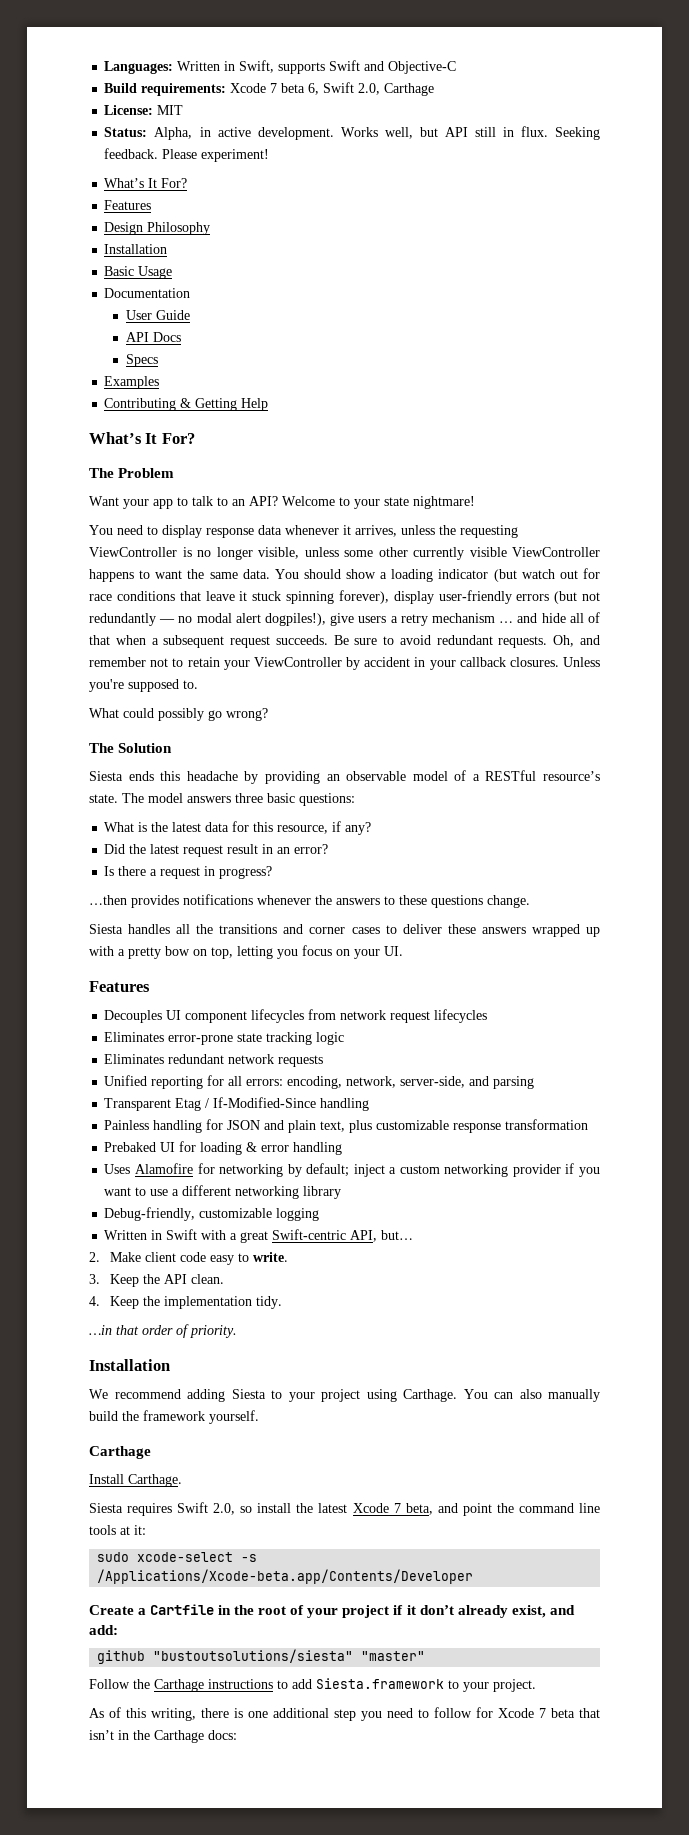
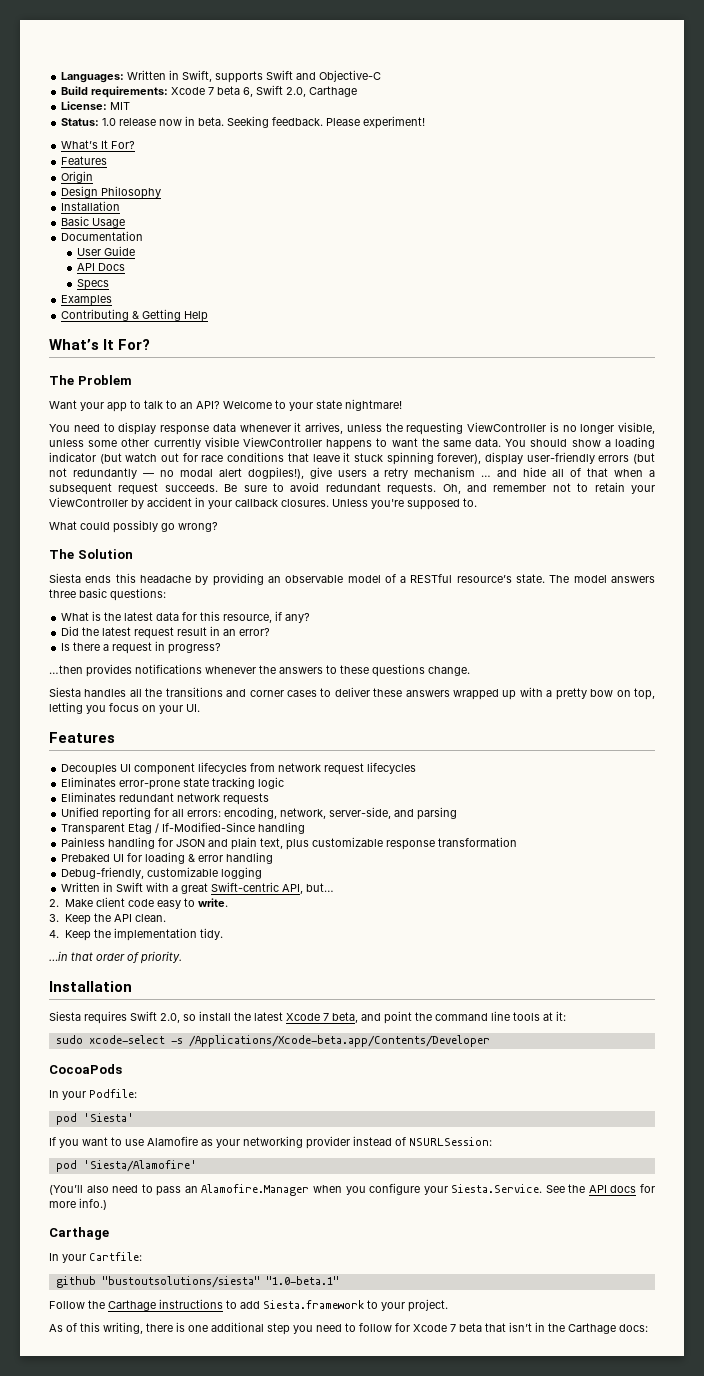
- Status: Alpha, in active development. Works well, but API still in flux.
+ Status: 1.0 release now in beta.
+ Origin
- Uses Alamofire for networking by default; inject a custom networking provider if you want to use a different networking library
- We recommend adding Siesta to your project using Carthage. You can also manually build the framework yourself.
- Carthage
- Install Carthage.
- Create a Cartfile in the root of your project if it don’t already exist, and add:
+ CocoaPods
+ In your Podfile:
+ pod 'Siesta'
+ If you want to use Alamofire as your networking provider instead of NSURLSession:
+ pod 'Siesta/Alamofire'
+ (You’ll also need to pass an Alamofire.Manager when you configure your Siesta.Service. See the API docs for more info.)
+ Carthage
+ In your Cartfile:
- github "bustoutsolutions/siesta" "master"
+ github "bustoutsolutions/siesta" "1.0-beta.1"

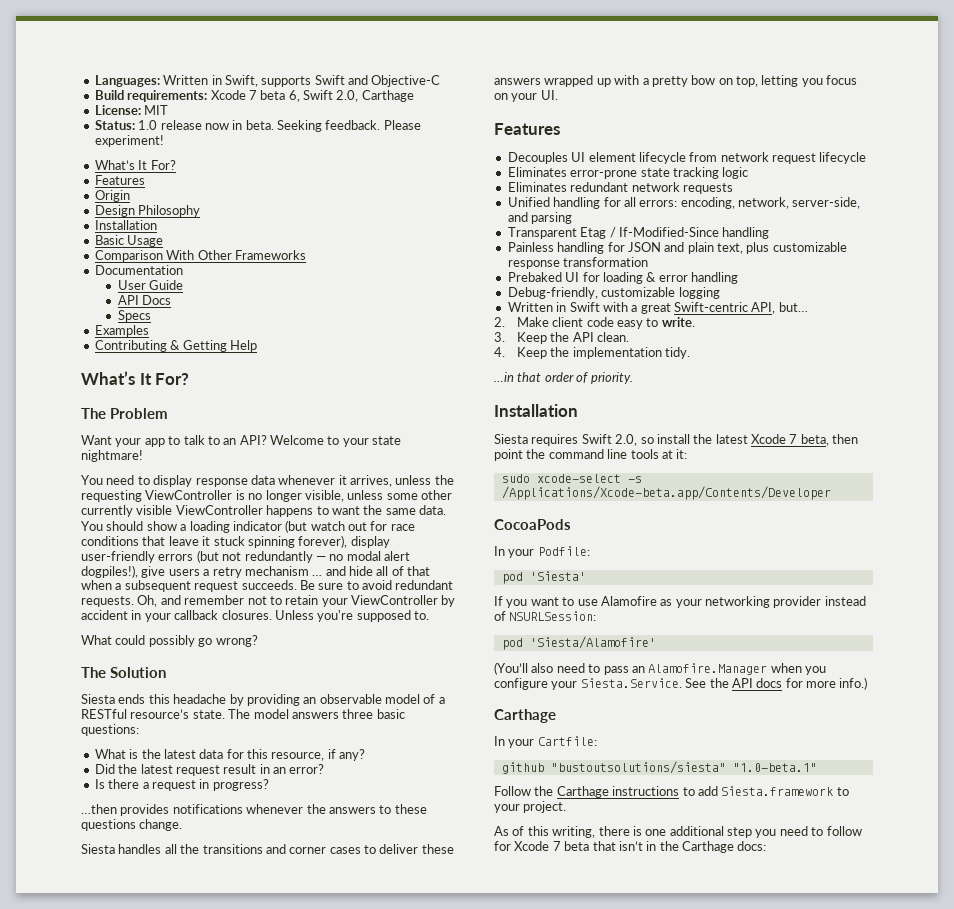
+ Comparison With Other Frameworks
- Decouples UI component lifecycles from network request lifecycles
+ Decouples UI element lifecycle from network request lifecycle
- Unified reporting for all errors: encoding, network, server-side, and parsing
+ Unified handling for all errors: encoding, network, server-side, and parsing
- Siesta requires Swift 2.0, so install the latest Xcode 7 beta, and point the command line tools at it:
+ Siesta requires Swift 2.0, so install the latest Xcode 7 beta, then point the command line tools at it:

